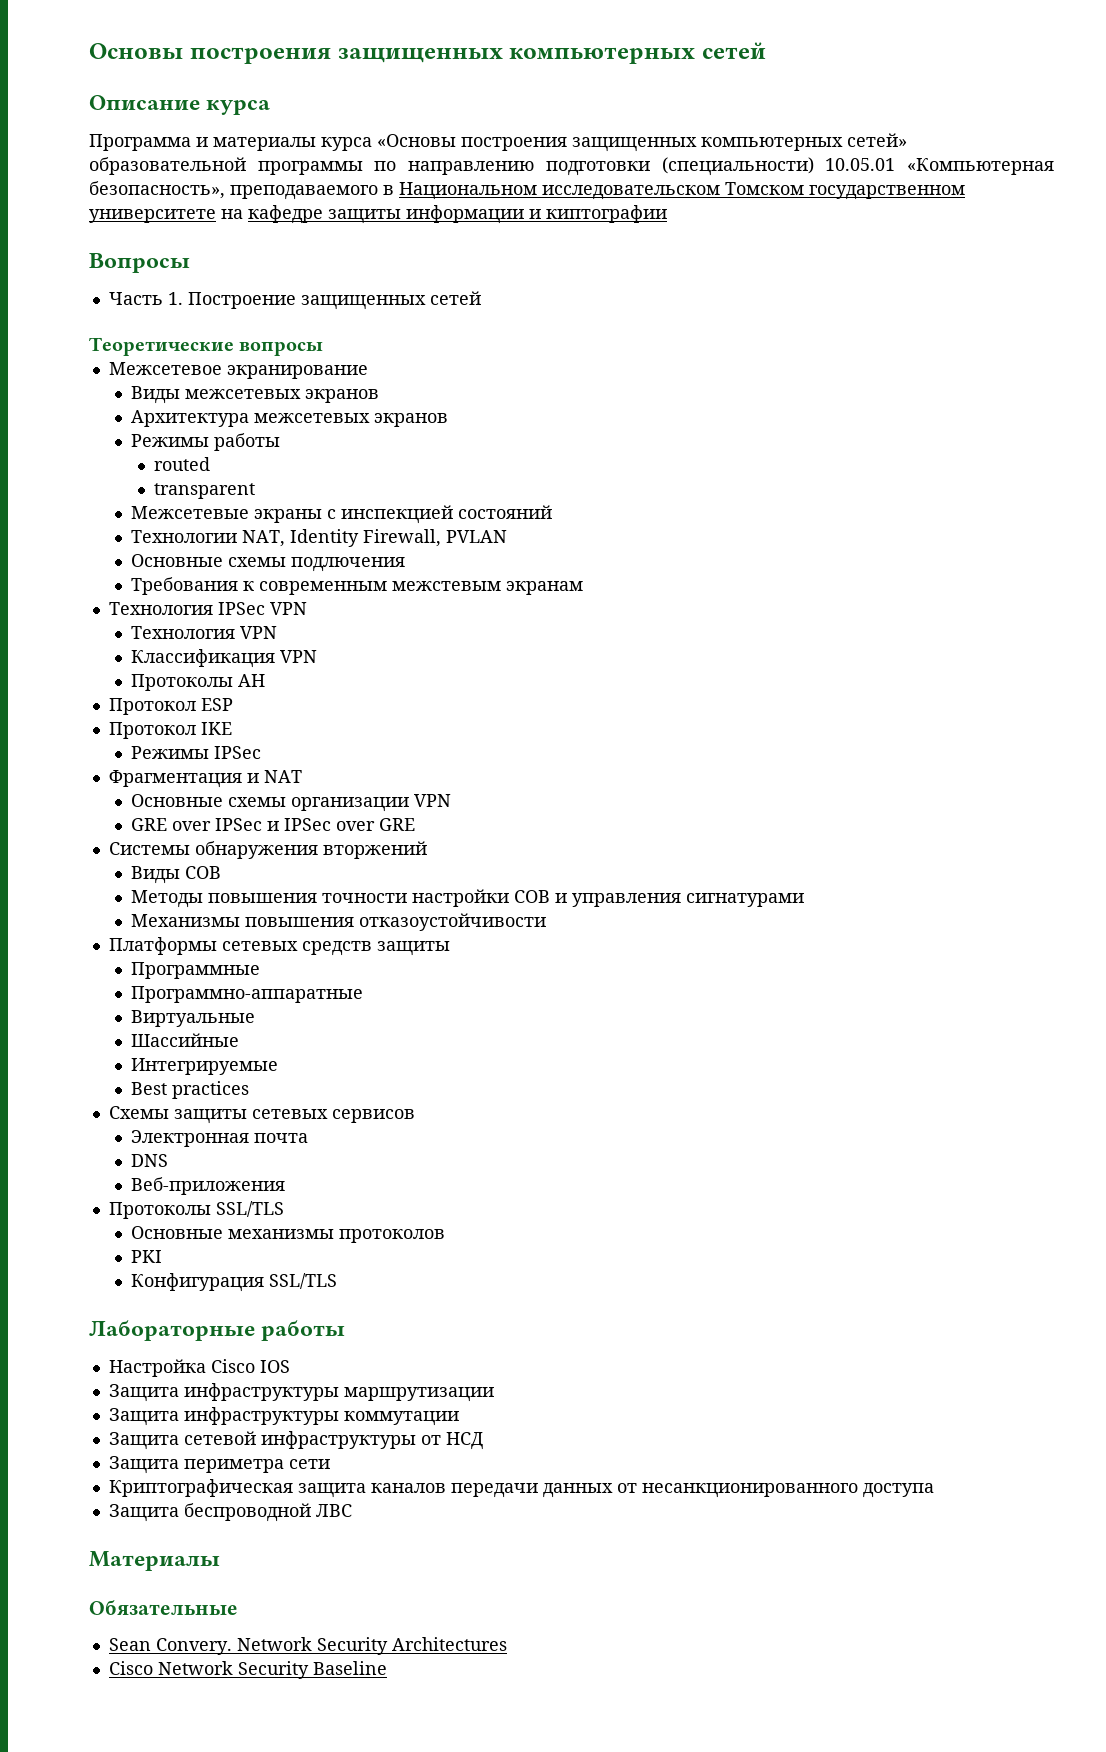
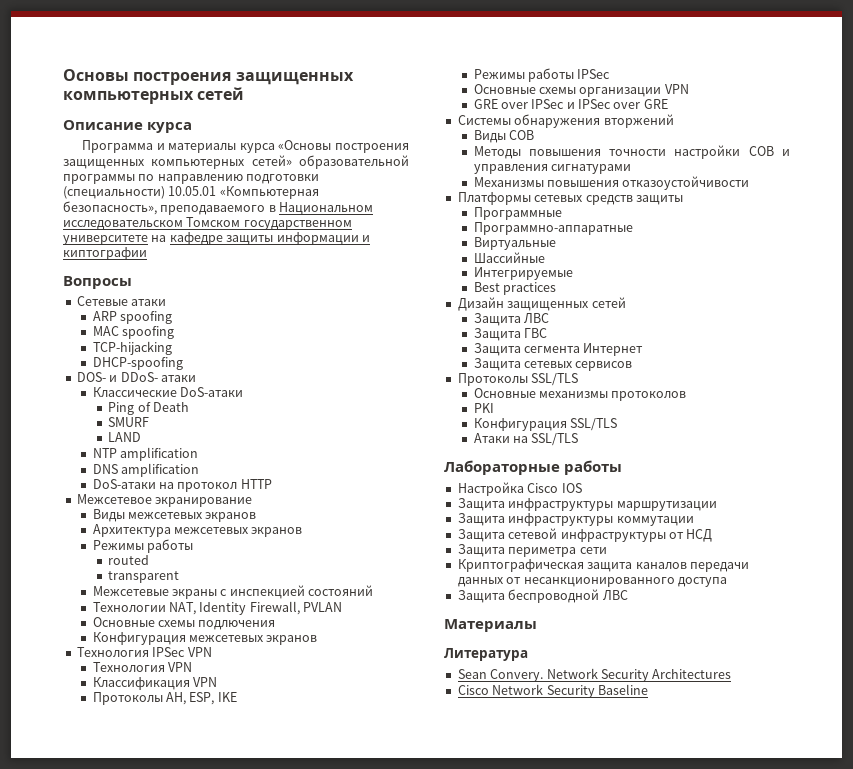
- Часть 1. Построение защищенных сетей
- Теоретические вопросы
+ Сетевые атаки
+ ARP spoofing
+ MAC spoofing
+ TCP-hijacking
+ DHCP-spoofing
+ DOS- и DDoS- атаки
+ Классические DoS-атаки
+ Ping of Death
+ SMURF
+ LAND
+ NTP amplification
+ DNS amplification
+ DoS-атаки на протокол HTTP
- Требования к современным межстевым экранам
+ Конфигурация межсетевых экранов
- Протоколы AH
- Протокол ESP
- Протокол IKE
+ Протоколы AH, ESP, IKE
- Режимы IPSec
- Фрагментация и NAT
+ Режимы работы IPSec
- Схемы защиты сетевых сервисов
- Электронная почта
- DNS
- Веб-приложения
+ Дизайн защищенных сетей
+ Защита ЛВС
+ Защита ГВС
+ Защита сегмента Интернет
+ Защита сетевых сервисов
+ Атаки на SSL/TLS
- Обязательные
+ Литература

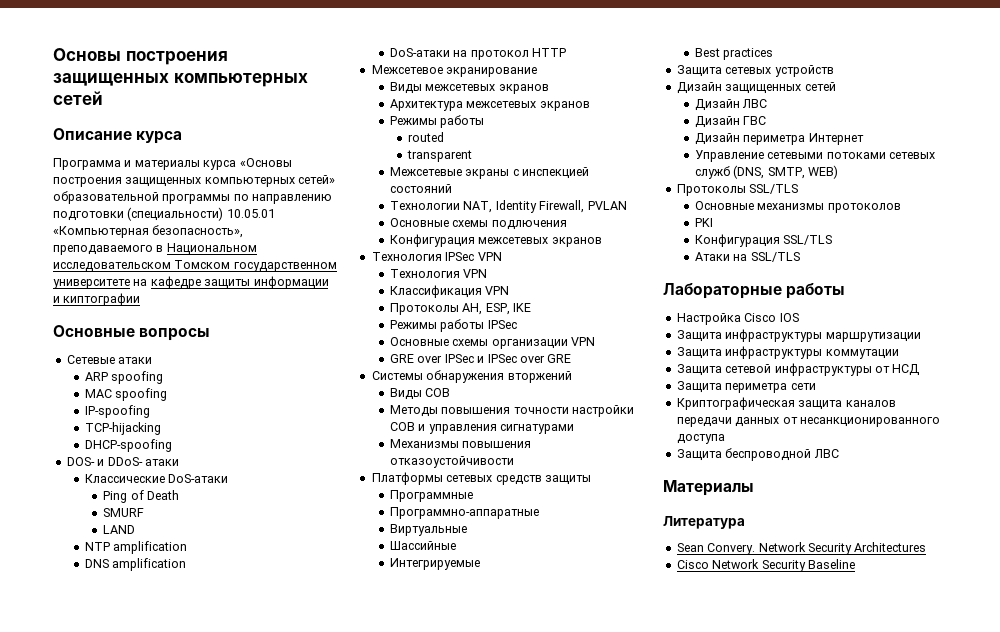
- Вопросы
+ Основные вопросы
+ IP-spoofing
+ Защита сетевых устройств
- Защита ЛВС
- Защита ГВС
+ Дизайн ЛВС
+ Дизайн ГВС
- Защита сегмента Интернет
+ Дизайн периметра Интернет
- Защита сетевых сервисов
+ Управление сетевыми потоками сетевых служб (DNS, SMTP, WEB)

